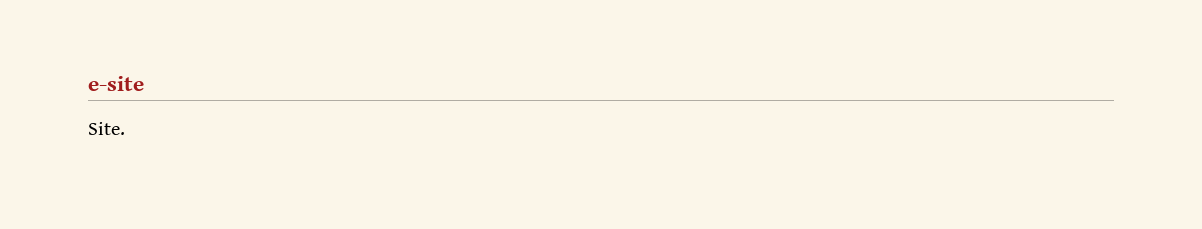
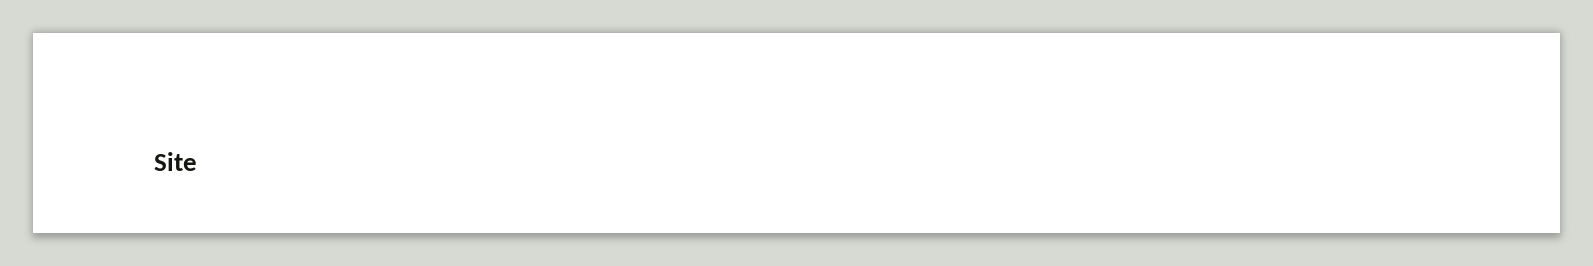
- e-site
- Site.
+ Site

